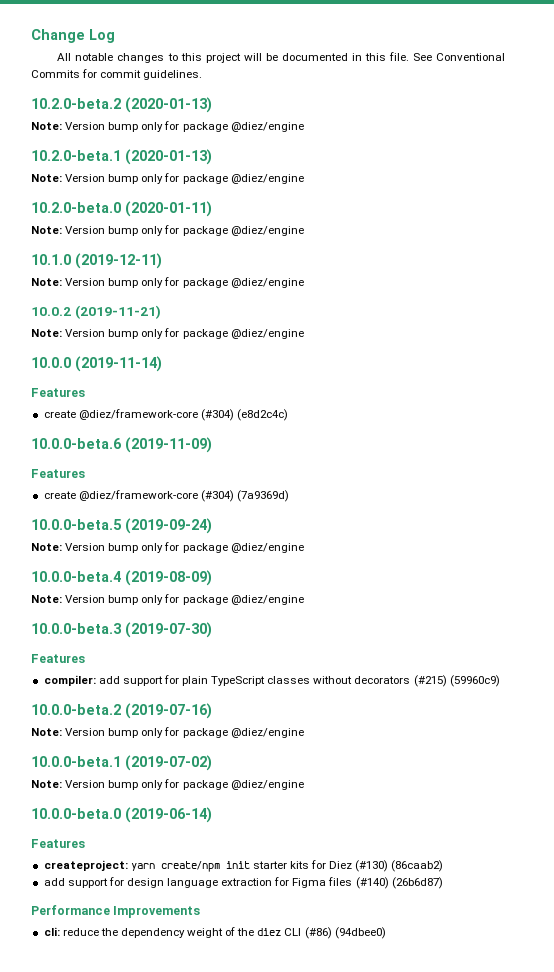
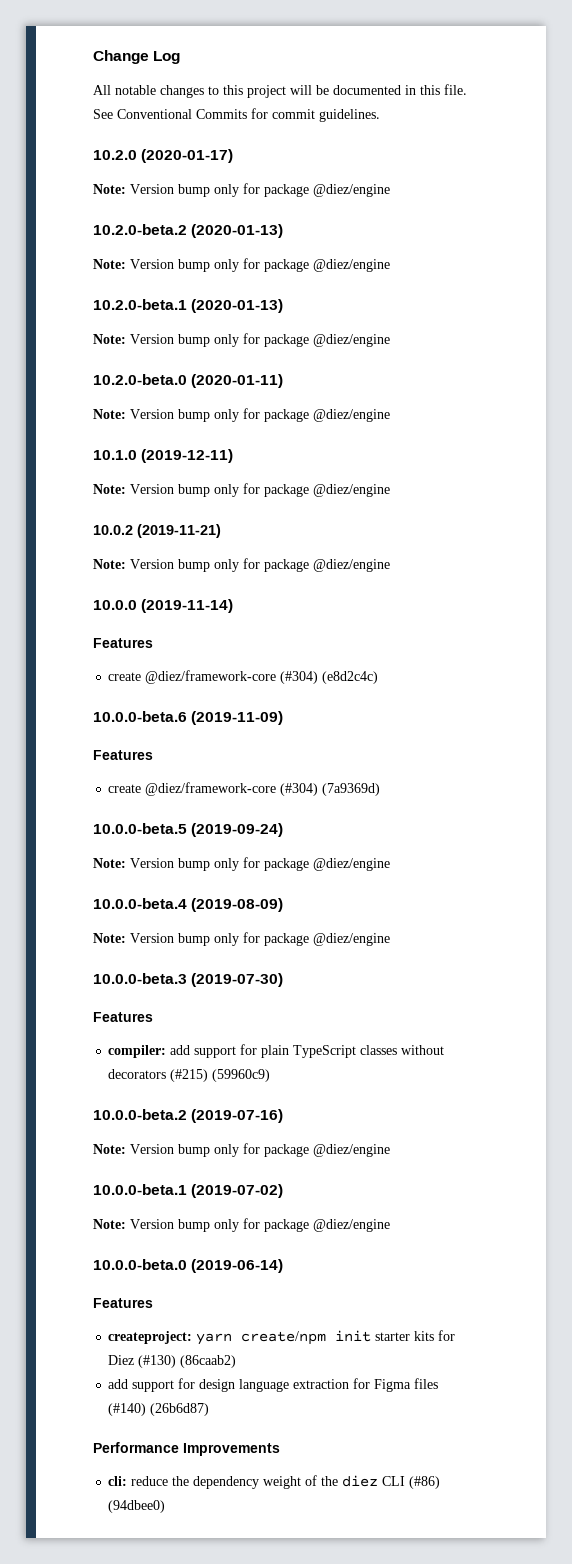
+ 10.2.0 (2020-01-17)
+ Note: Version bump only for package @diez/engine

